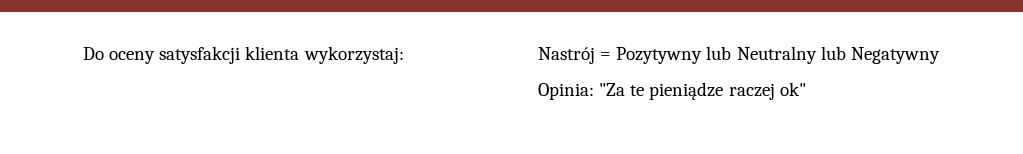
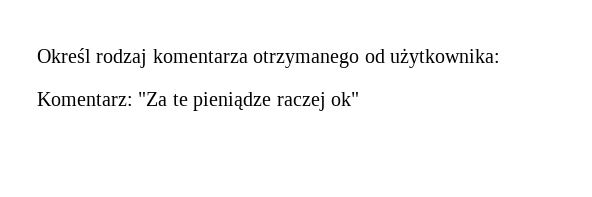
- Do oceny satysfakcji klienta wykorzystaj:
- Nastrój = Pozytywny lub Neutralny lub Negatywny
- Opinia: "Za te pieniądze raczej ok"
+ Określ rodzaj komentarza otrzymanego od użytkownika:
+ Komentarz: "Za te pieniądze raczej ok"

